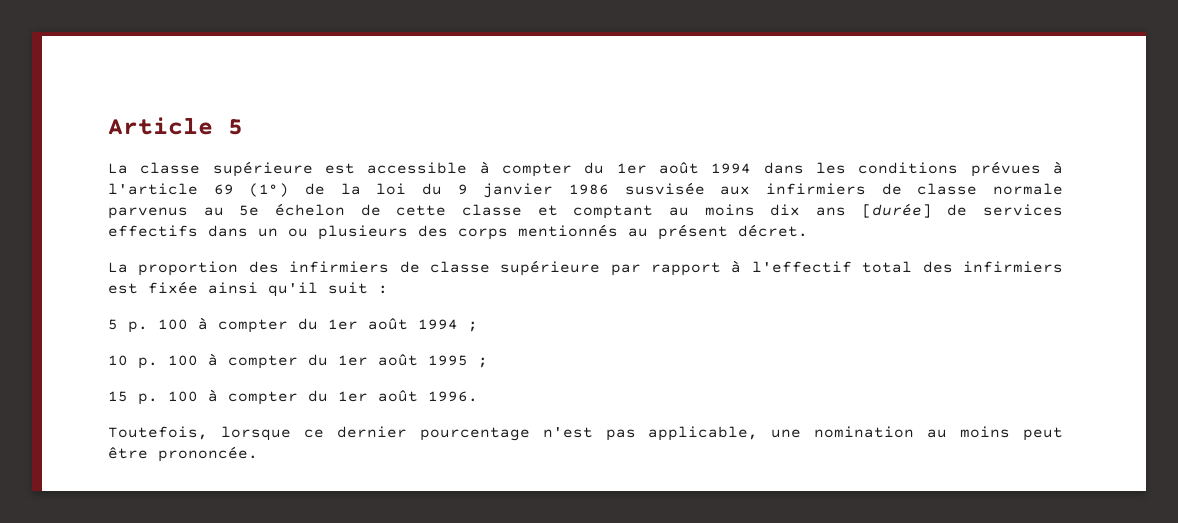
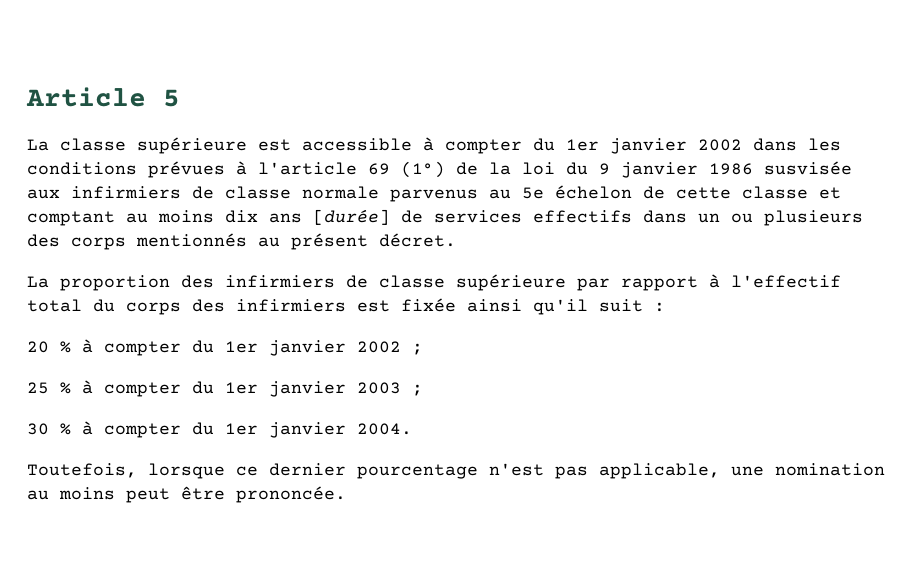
- La classe supérieure est accessible à compter du 1er août 1994 dans les conditions prévues à l'article 69 (1°) de la loi du 9 janvier 1986 susvisée aux infirmiers de classe normale parvenus au 5e échelon de cette classe et comptant au moins dix ans [durée] de services effectifs dans un ou plusieurs des corps mentionnés au présent décret.
+ La classe supérieure est accessible à compter du 1er janvier 2002 dans les conditions prévues à l'article 69 (1°) de la loi du 9 janvier 1986 susvisée aux infirmiers de classe normale parvenus au 5e échelon de cette classe et comptant au moins dix ans [durée] de services effectifs dans un ou plusieurs des corps mentionnés au présent décret.
- La proportion des infirmiers de classe supérieure par rapport à l'effectif total des infirmiers est fixée ainsi qu'il suit :
+ La proportion des infirmiers de classe supérieure par rapport à l'effectif total du corps des infirmiers est fixée ainsi qu'il suit :
- 5 p. 100 à compter du 1er août 1994 ;
- 10 p. 100 à compter du 1er août 1995 ;
- 15 p. 100 à compter du 1er août 1996.
+ 20 % à compter du 1er janvier 2002 ;
+ 25 % à compter du 1er janvier 2003 ;
+ 30 % à compter du 1er janvier 2004.

